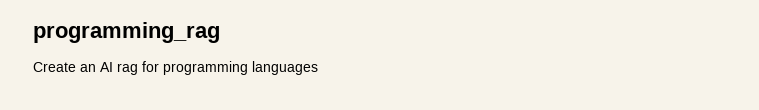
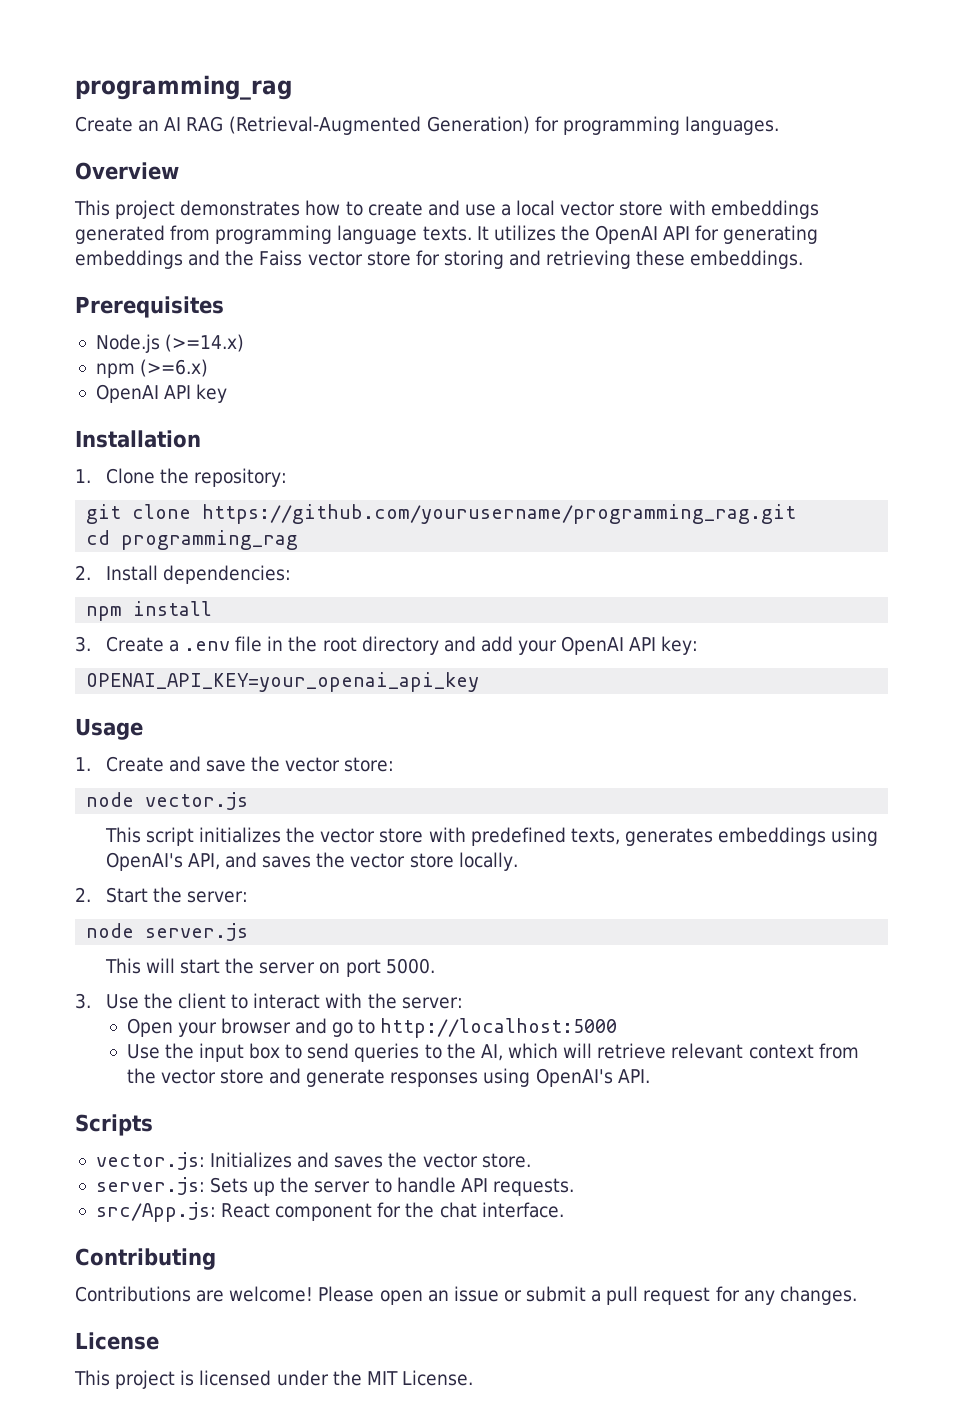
- Create an AI rag for programming languages
+ Create an AI RAG (Retrieval-Augmented Generation) for programming languages.
+ Overview
+ This project demonstrates how to create and use a local vector store with embeddings generated from programming language texts. It utilizes the OpenAI API for generating embeddings and the Faiss vector store for storing and retrieving these embeddings.
+ Prerequisites
+ Node.js (>=14.x)
+ npm (>=6.x)
+ OpenAI API key
+ Installation
+ 1. Clone the repository:
+ git clone https://github.com/yourusername/programming_rag.git
+ cd programming_rag
+ 2. Install dependencies:
+ npm install
+ 3. Create a .env file in the root directory and add your OpenAI API key:
+ OPENAI_API_KEY=your_openai_api_key
+ Usage
+ 1. Create and save the vector store:
+ node vector.js
+ This script initializes the vector store with predefined texts, generates embeddings using OpenAI's API, and saves the vector store locally.
+ 2. Start the server:
+ node server.js
+ This will start the server on port 5000.
+ 3. Use the client to interact with the server:
+ Open your browser and go to http://localhost:5000
+ Use the input box to send queries to the AI, which will retrieve relevant context from the vector store and generate responses using OpenAI's API.
+ Scripts
+ vector.js: Initializes and saves the vector store.
+ server.js: Sets up the server to handle API requests.
+ src/App.js: React component for the chat interface.
+ Contributing
+ Contributions are welcome! Please open an issue or submit a pull request for any changes.
+ License
+ This project is licensed under the MIT License.

